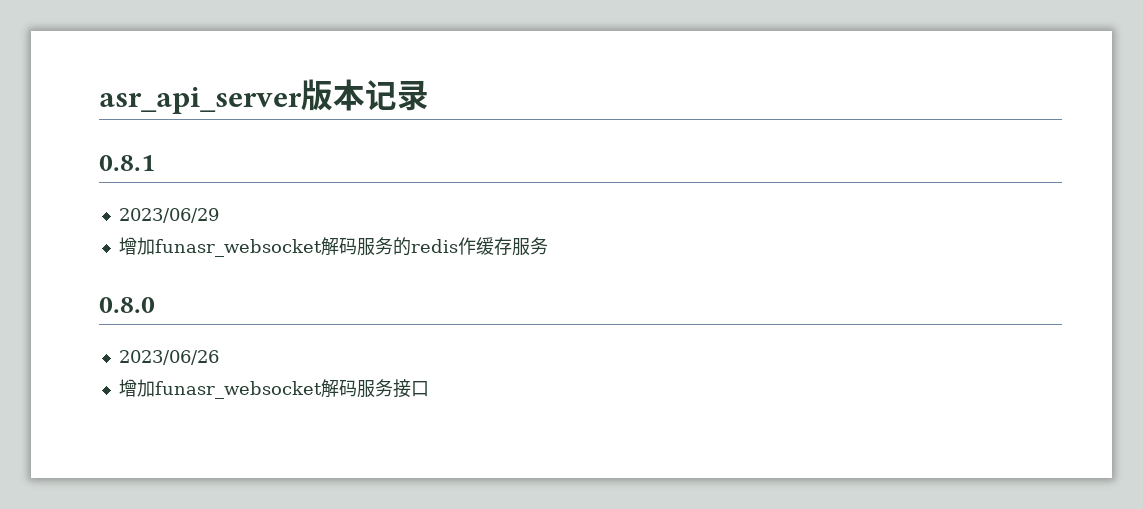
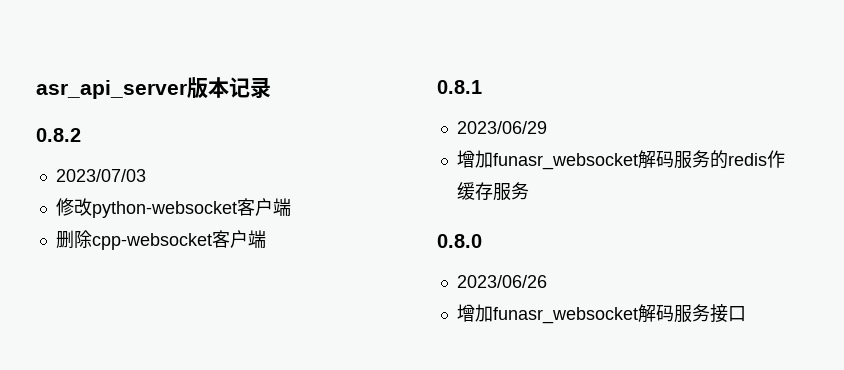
+ 0.8.2
+ 2023/07/03
+ 修改python-websocket客户端
+ 删除cpp-websocket客户端

